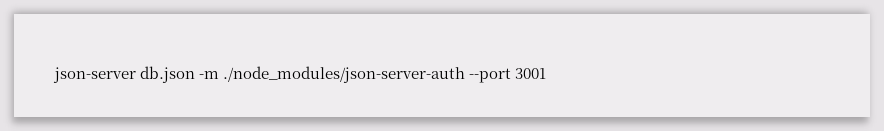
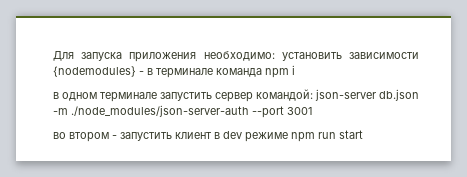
- json-server db.json -m ./node_modules/json-server-auth --port 3001
+ Для запуска приложения необходимо: установить зависимости {nodemodules} - в терминале команда npm i
+ в одном терминале запустить сервер командой: json-server db.json -m ./node_modules/json-server-auth --port 3001
+ во втором - запустить клиент в dev режиме npm run start

